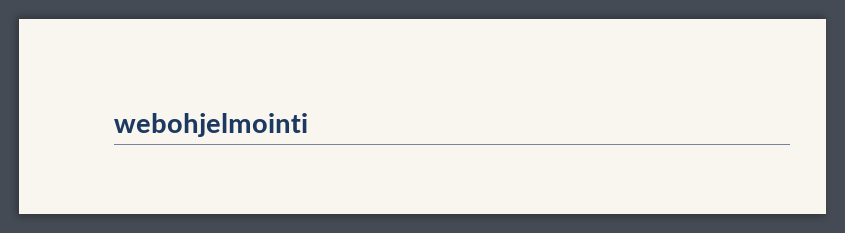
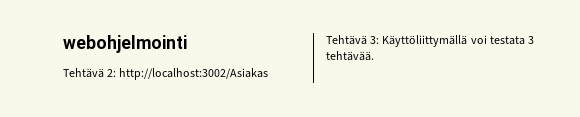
+ Tehtävä 2: http://localhost:3002/Asiakas Tehtävä 3: Käyttöliittymällä voi testata 3 tehtävää.

